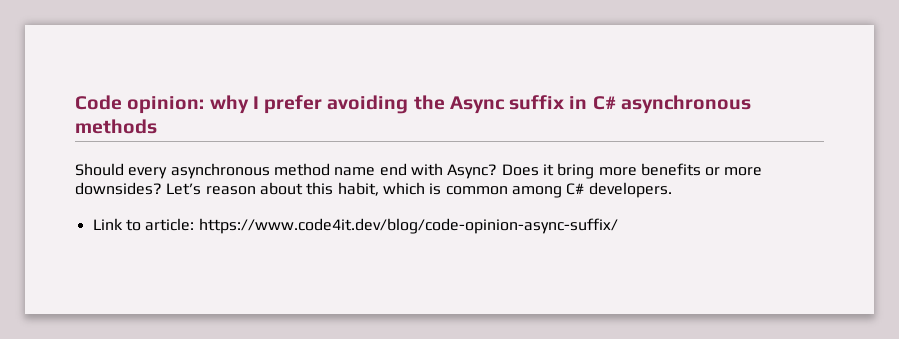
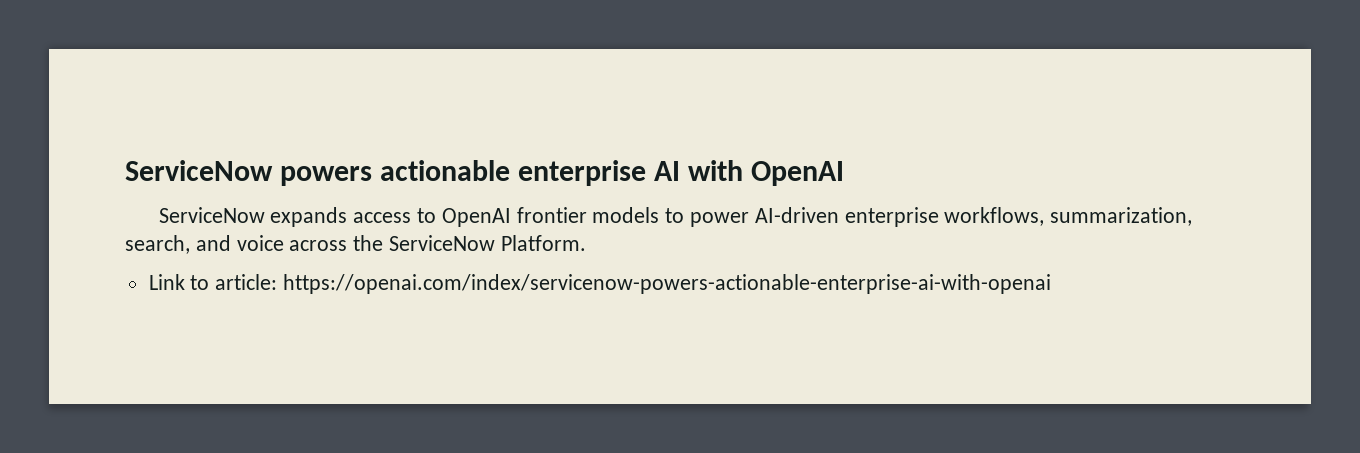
- Code opinion: why I prefer avoiding the Async suffix in C# asynchronous methods
- Should every asynchronous method name end with Async? Does it bring more benefits or more downsides? Let’s reason about this habit, which is common among C# developers.
+ ServiceNow powers actionable enterprise AI with OpenAI
+ ServiceNow expands access to OpenAI frontier models to power AI-driven enterprise workflows, summarization, search, and voice across the ServiceNow Platform.
- Link to article: https://www.code4it.dev/blog/code-opinion-async-suffix/
+ Link to article: https://openai.com/index/servicenow-powers-actionable-enterprise-ai-with-openai

